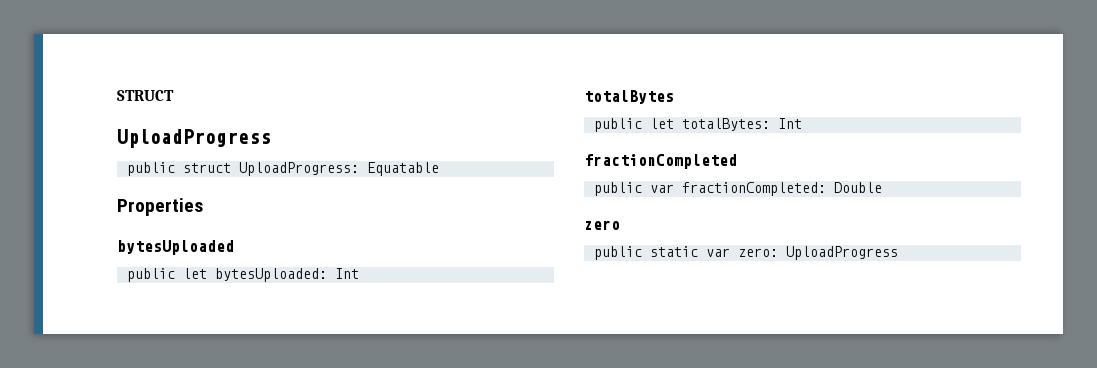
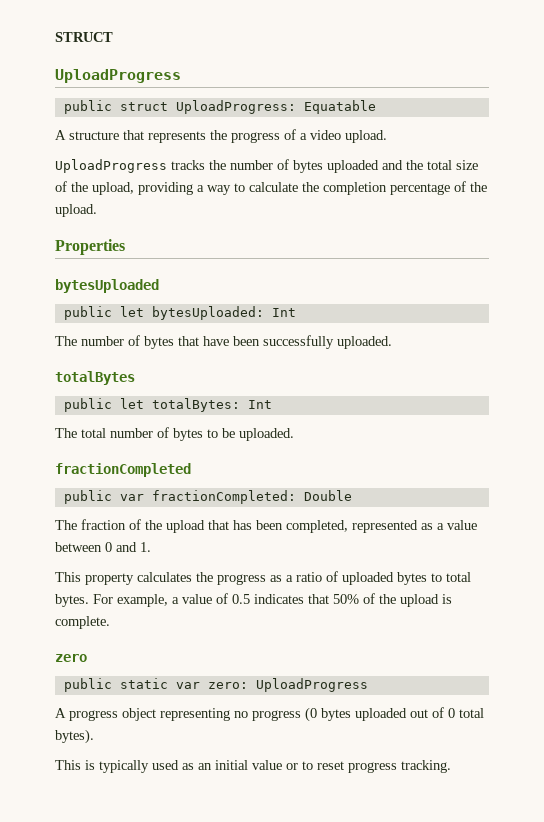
+ A structure that represents the progress of a video upload.
+ UploadProgress tracks the number of bytes uploaded and the total size of the upload, providing a way to calculate the completion percentage of the upload.
+ The number of bytes that have been successfully uploaded.
+ The total number of bytes to be uploaded.
+ The fraction of the upload that has been completed, represented as a value between 0 and 1.
+ This property calculates the progress as a ratio of uploaded bytes to total bytes. For example, a value of 0.5 indicates that 50% of the upload is complete.
+ A progress object representing no progress (0 bytes uploaded out of 0 total bytes).
+ This is typically used as an initial value or to reset progress tracking.

